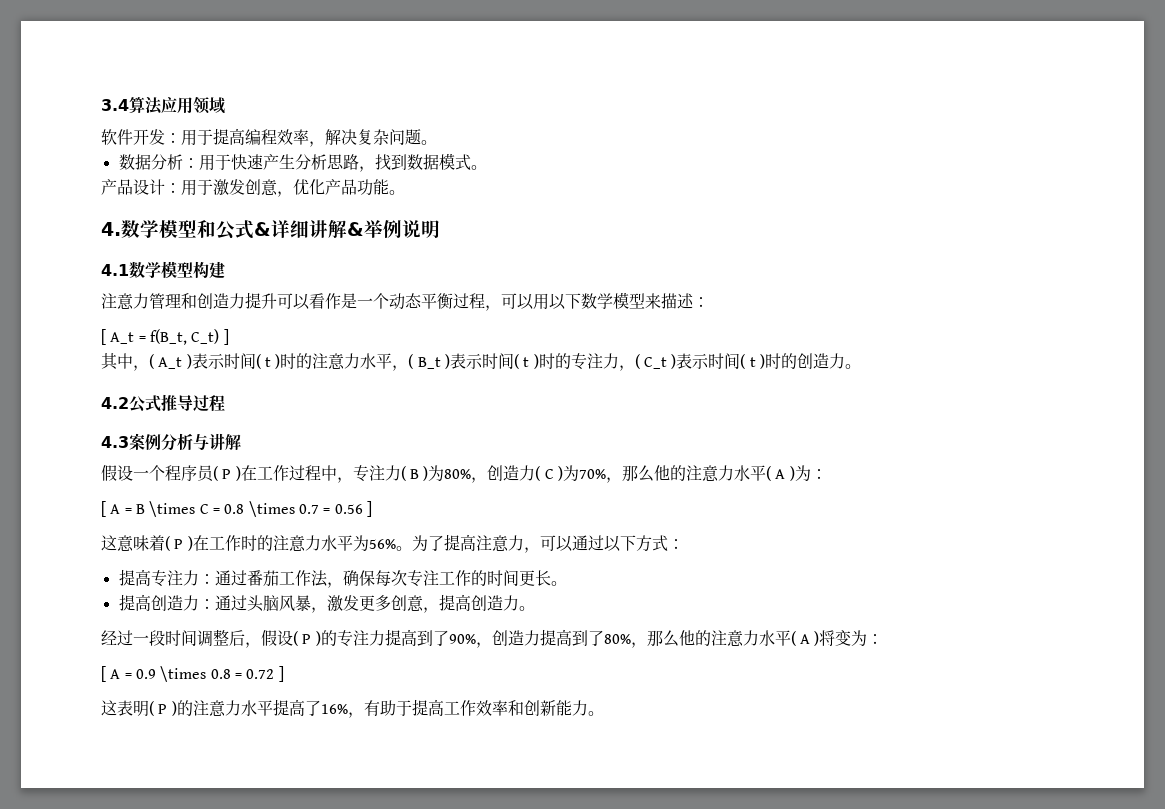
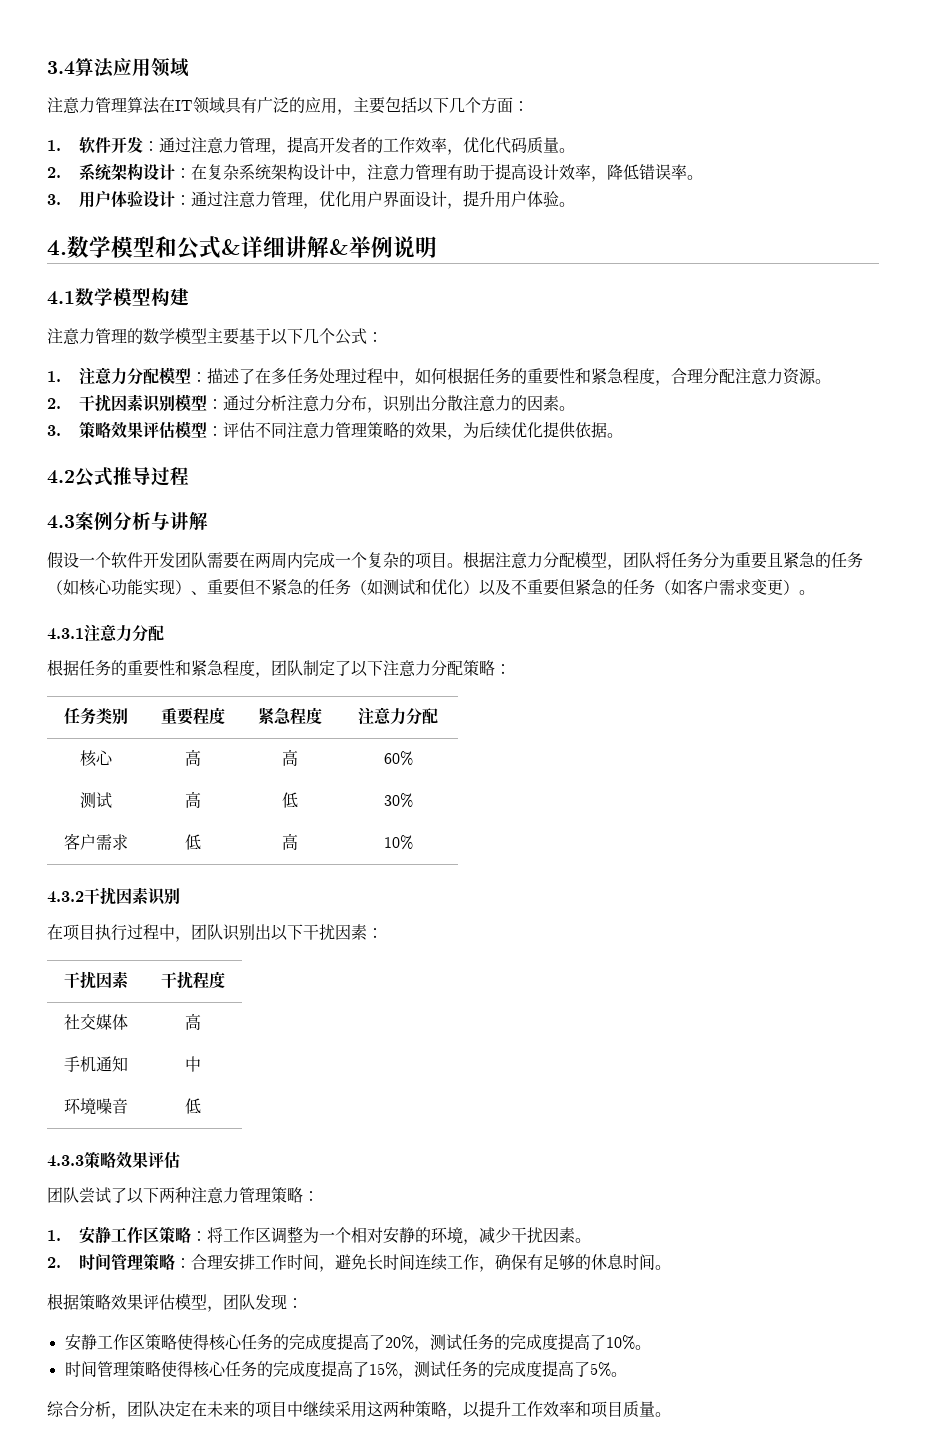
- 软件开发：用于提高编程效率，解决复杂问题。
- 数据分析：用于快速产生分析思路，找到数据模式。
- 产品设计：用于激发创意，优化产品功能。
+ 注意力管理算法在IT领域具有广泛的应用，主要包括以下几个方面：
+ 1.软件开发：通过注意力管理，提高开发者的工作效率，优化代码质量。
+ 2.系统架构设计：在复杂系统架构设计中，注意力管理有助于提高设计效率，降低错误率。
+ 3.用户体验设计：通过注意力管理，优化用户界面设计，提升用户体验。
- 注意力管理和创造力提升可以看作是一个动态平衡过程，可以用以下数学模型来描述：
- [ A_t = f(B_t, C_t) ]
- 其中，( A_t )表示时间( t )时的注意力水平，( B_t )表示时间( t )时的专注力，( C_t )表示时间( t )时的创造力。
+ 注意力管理的数学模型主要基于以下几个公式：
+ 1.注意力分配模型：描述了在多任务处理过程中，如何根据任务的重要性和紧急程度，合理分配注意力资源。
+ 2.干扰因素识别模型：通过分析注意力分布，识别出分散注意力的因素。
+ 3.策略效果评估模型：评估不同注意力管理策略的效果，为后续优化提供依据。
- 假设一个程序员( P )在工作过程中，专注力( B )为80%，创造力( C )为70%，那么他的注意力水平( A )为：
- [ A = B \times C = 0.8 \times 0.7 = 0.56 ]
- 这意味着( P )在工作时的注意力水平为56%。为了提高注意力，可以通过以下方式：
- 提高专注力：通过番茄工作法，确保每次专注工作的时间更长。
- 提高创造力：通过头脑风暴，激发更多创意，提高创造力。
- 经过一段时间调整后，假设( P )的专注力提高到了90%，创造力提高到了80%，那么他的注意力水平( A )将变为：
- [ A = 0.9 \times 0.8 = 0.72 ]
- 这表明( P )的注意力水平提高了16%，有助于提高工作效率和创新能力。
+ 假设一个软件开发团队需要在两周内完成一个复杂的项目。根据注意力分配模型，团队将任务分为重要且紧急的任务（如核心功能实现）、重要但不紧急的任务（如测试和优化）以及不重要但紧急的任务（如客户需求变更）。
+ 4.3.1注意力分配
+ 根据任务的重要性和紧急程度，团队制定了以下注意力分配策略：
+ 任务类别 | 重要程度 | 紧急程度 | 注意力分配
+ 核心 | 高 | 高 | 60%
+ 测试 | 高 | 低 | 30%
+ 客户需求 | 低 | 高 | 10%
+ 4.3.2干扰因素识别
+ 在项目执行过程中，团队识别出以下干扰因素：
+ 干扰因素 | 干扰程度
+ 社交媒体 | 高
+ 手机通知 | 中
+ 环境噪音 | 低
+ 4.3.3策略效果评估
+ 团队尝试了以下两种注意力管理策略：
+ 1.安静工作区策略：将工作区调整为一个相对安静的环境，减少干扰因素。
+ 2.时间管理策略：合理安排工作时间，避免长时间连续工作，确保有足够的休息时间。
+ 根据策略效果评估模型，团队发现：
+ 安静工作区策略使得核心任务的完成度提高了20%，测试任务的完成度提高了10%。
+ 时间管理策略使得核心任务的完成度提高了15%，测试任务的完成度提高了5%。
+ 综合分析，团队决定在未来的项目中继续采用这两种策略，以提升工作效率和项目质量。

